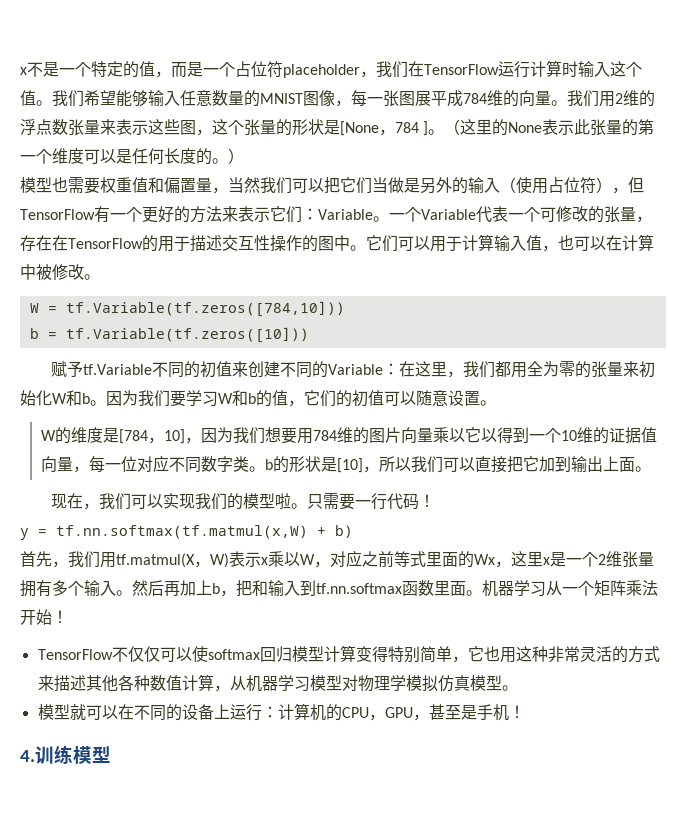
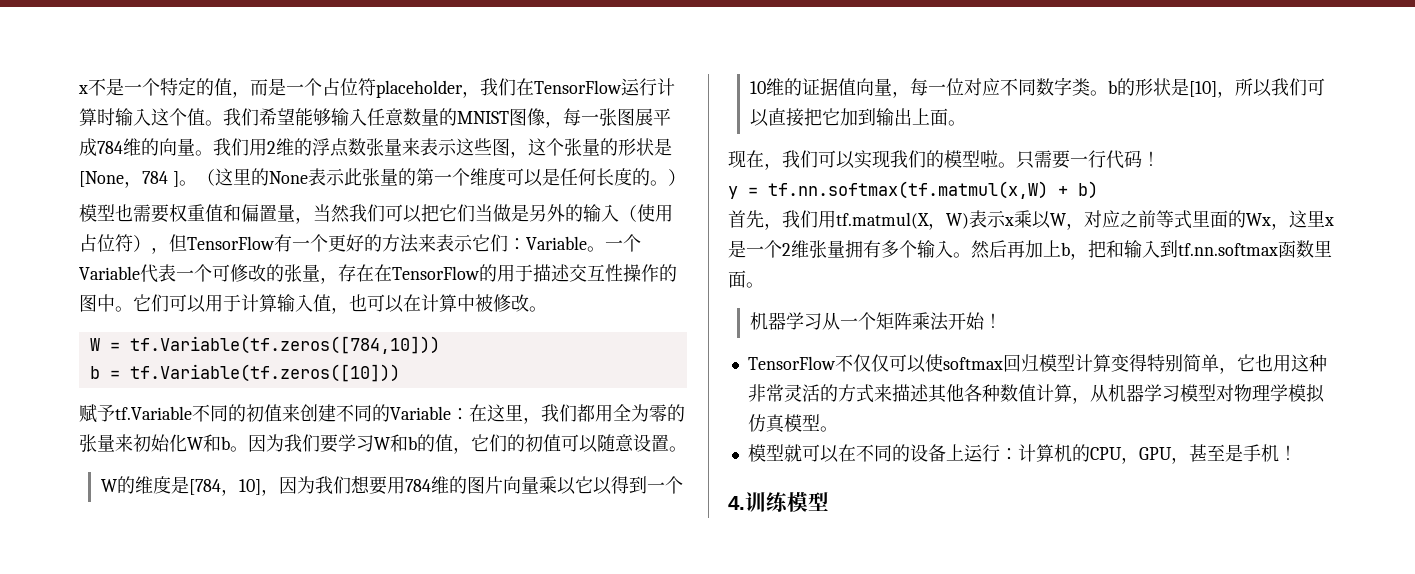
- 然后再加上b，把和输入到tf.nn.softmax函数里面。机器学习从一个矩阵乘法开始！
+ 然后再加上b，把和输入到tf.nn.softmax函数里面。
+ 机器学习从一个矩阵乘法开始！

